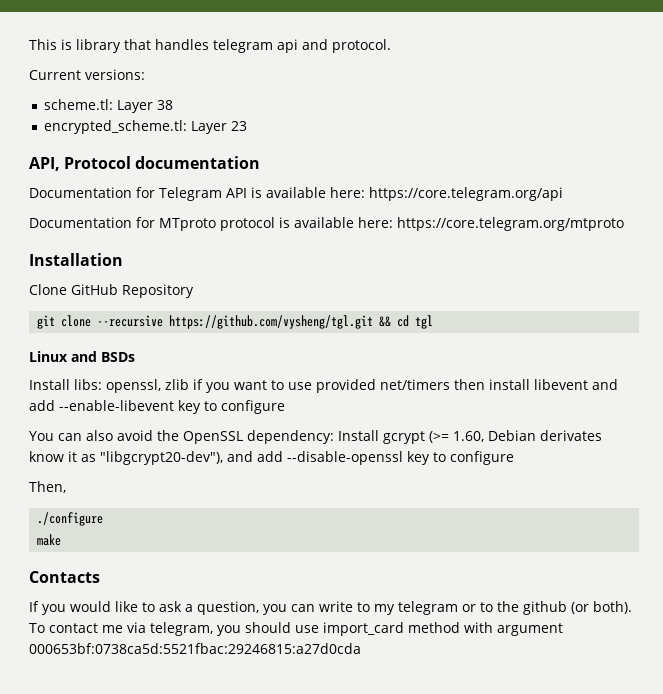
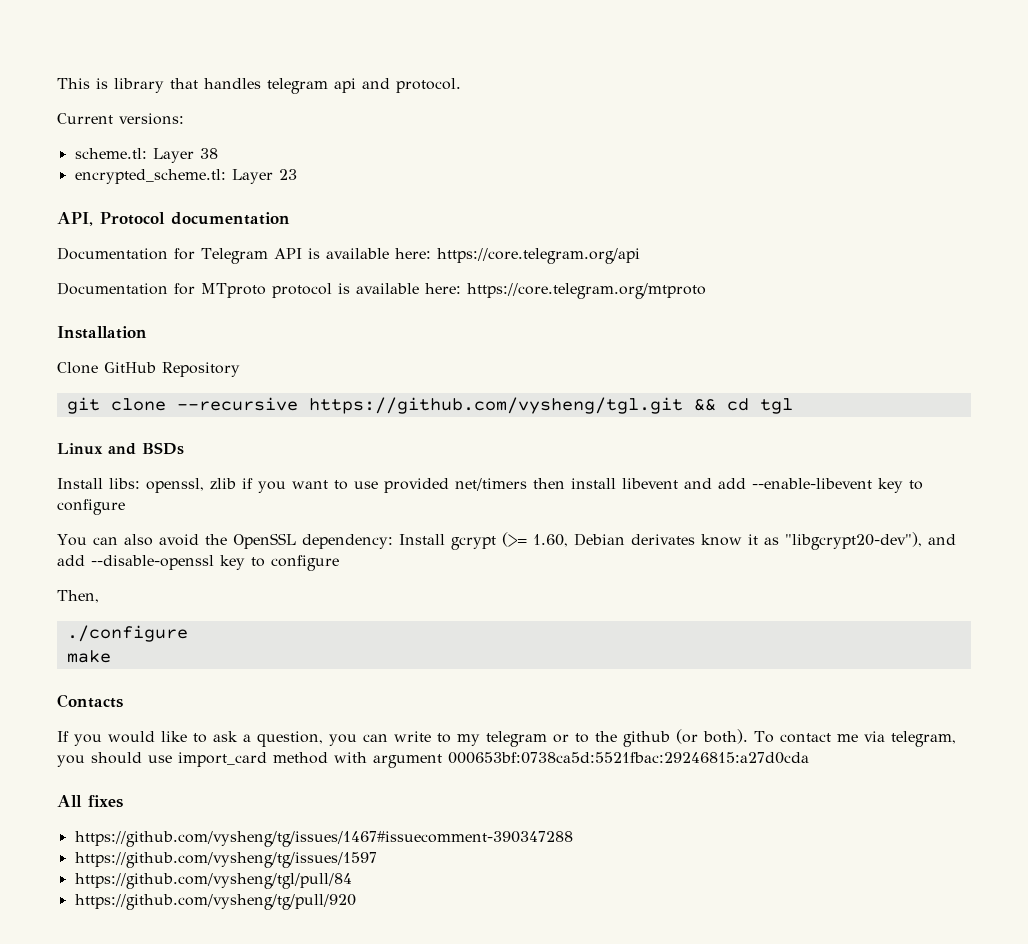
+ All fixes
+ https://github.com/vysheng/tg/issues/1467#issuecomment-390347288
+ https://github.com/vysheng/tg/issues/1597
+ https://github.com/vysheng/tgl/pull/84
+ https://github.com/vysheng/tg/pull/920

